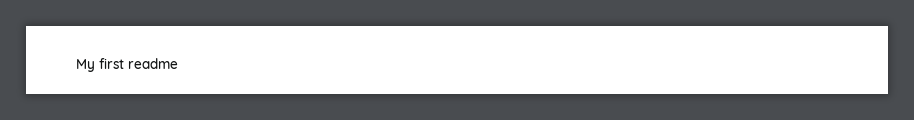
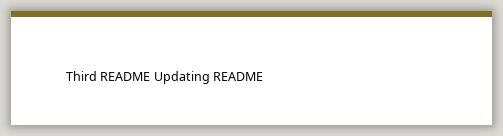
- My first readme
+ Third README Updating README

